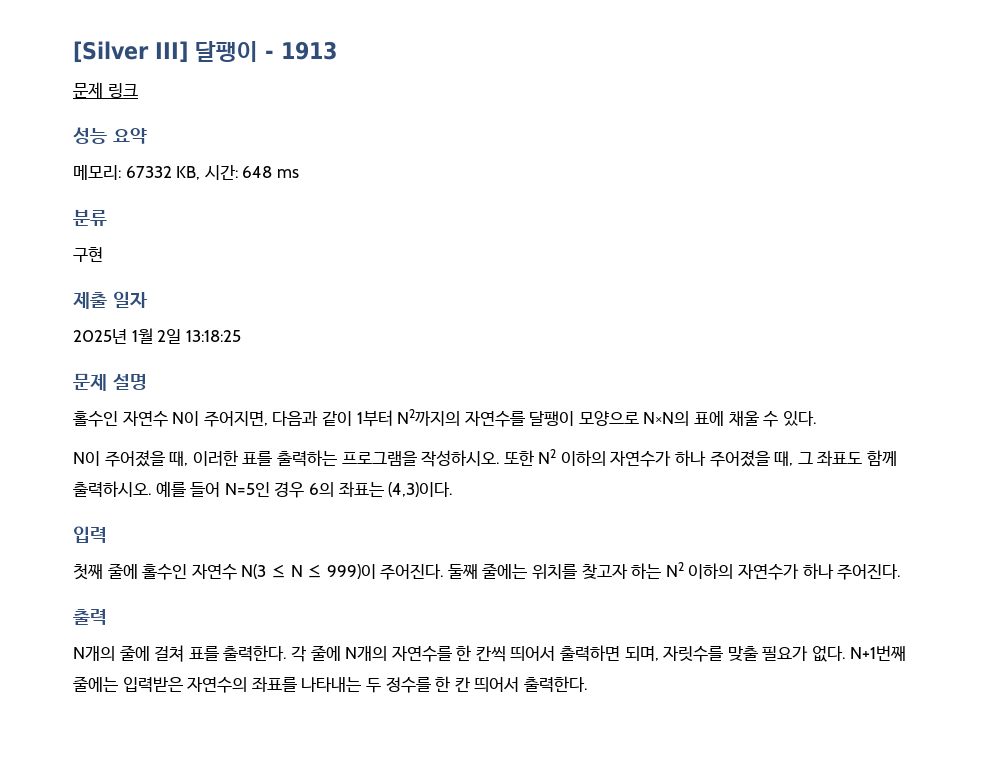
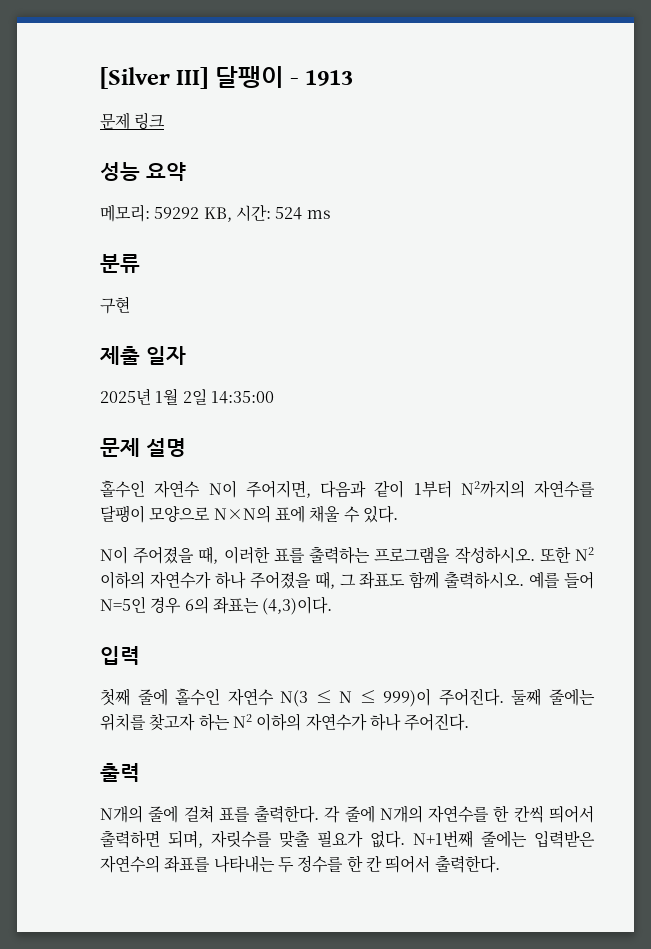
- 메모리: 67332 KB, 시간: 648 ms
+ 메모리: 59292 KB, 시간: 524 ms
- 2025년 1월 2일 13:18:25
+ 2025년 1월 2일 14:35:00

